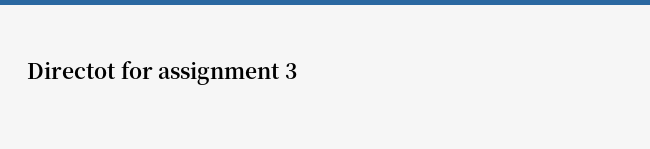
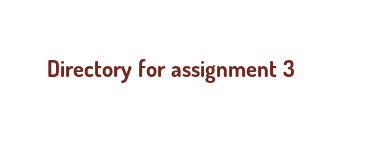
- Directot for assignment 3
+ Directory for assignment 3

